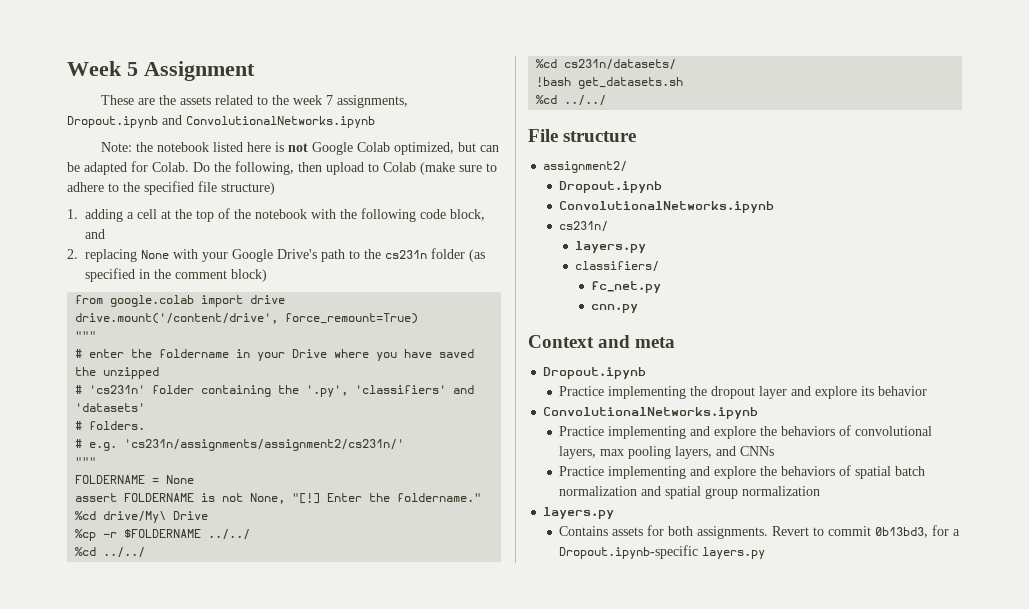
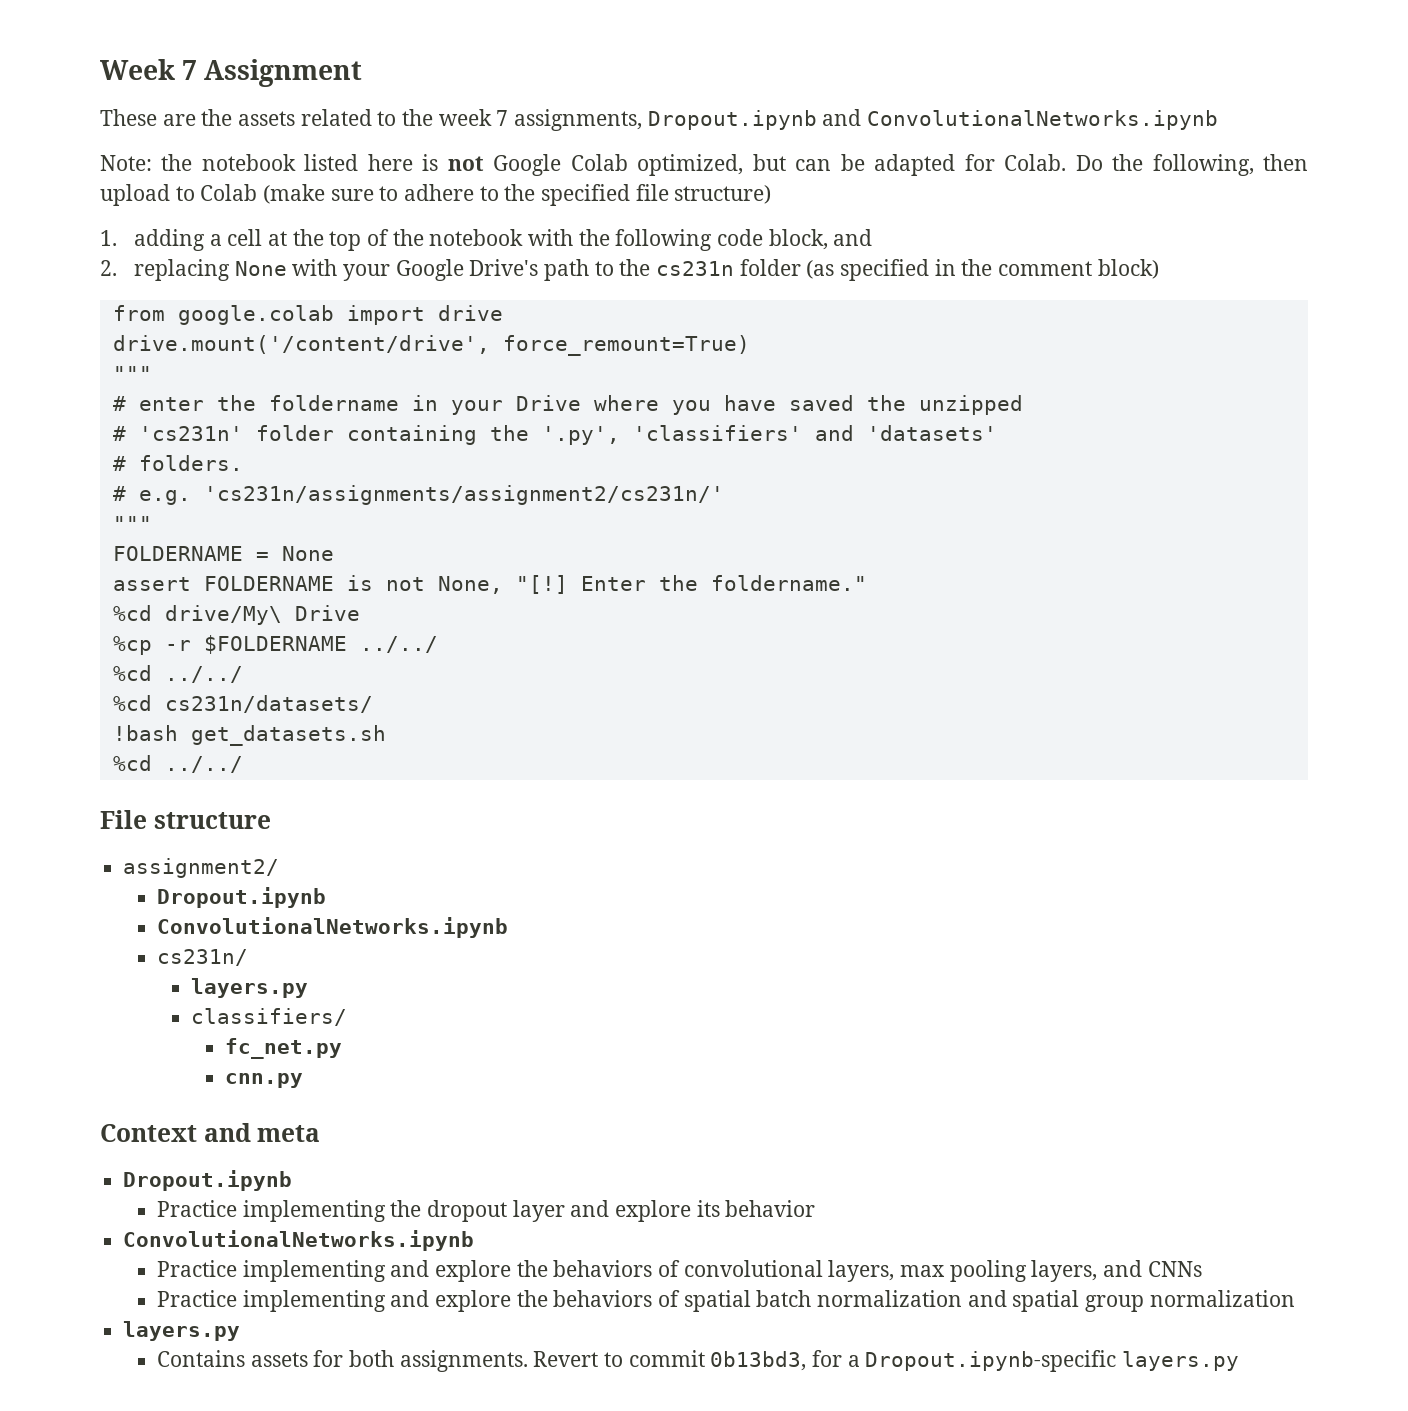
- Week 5 Assignment
+ Week 7 Assignment

